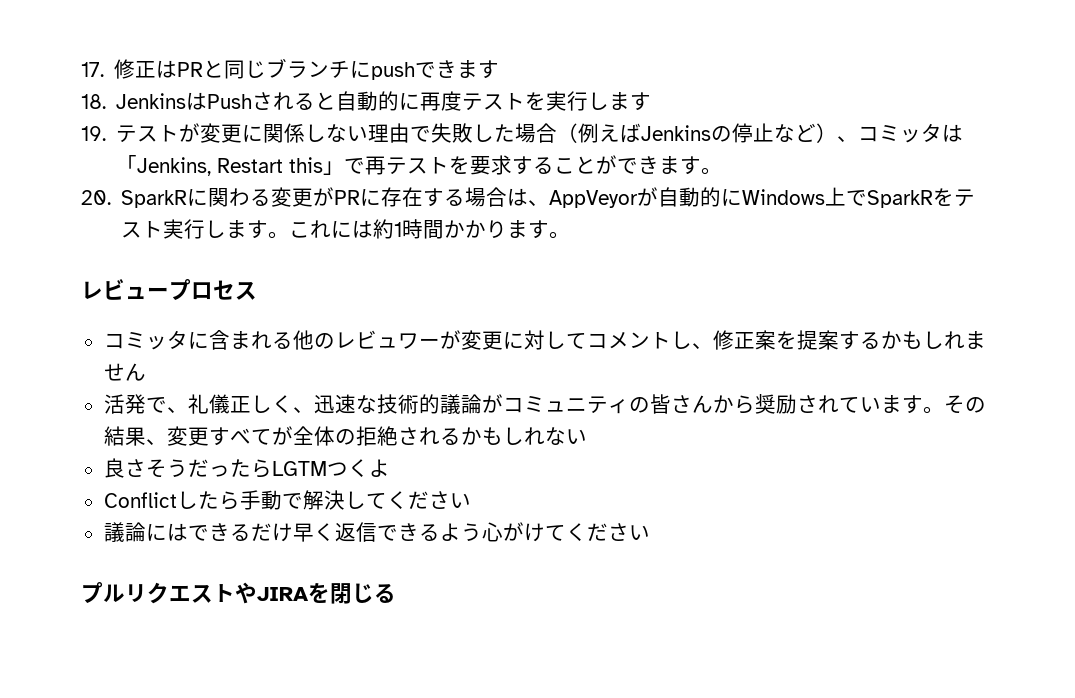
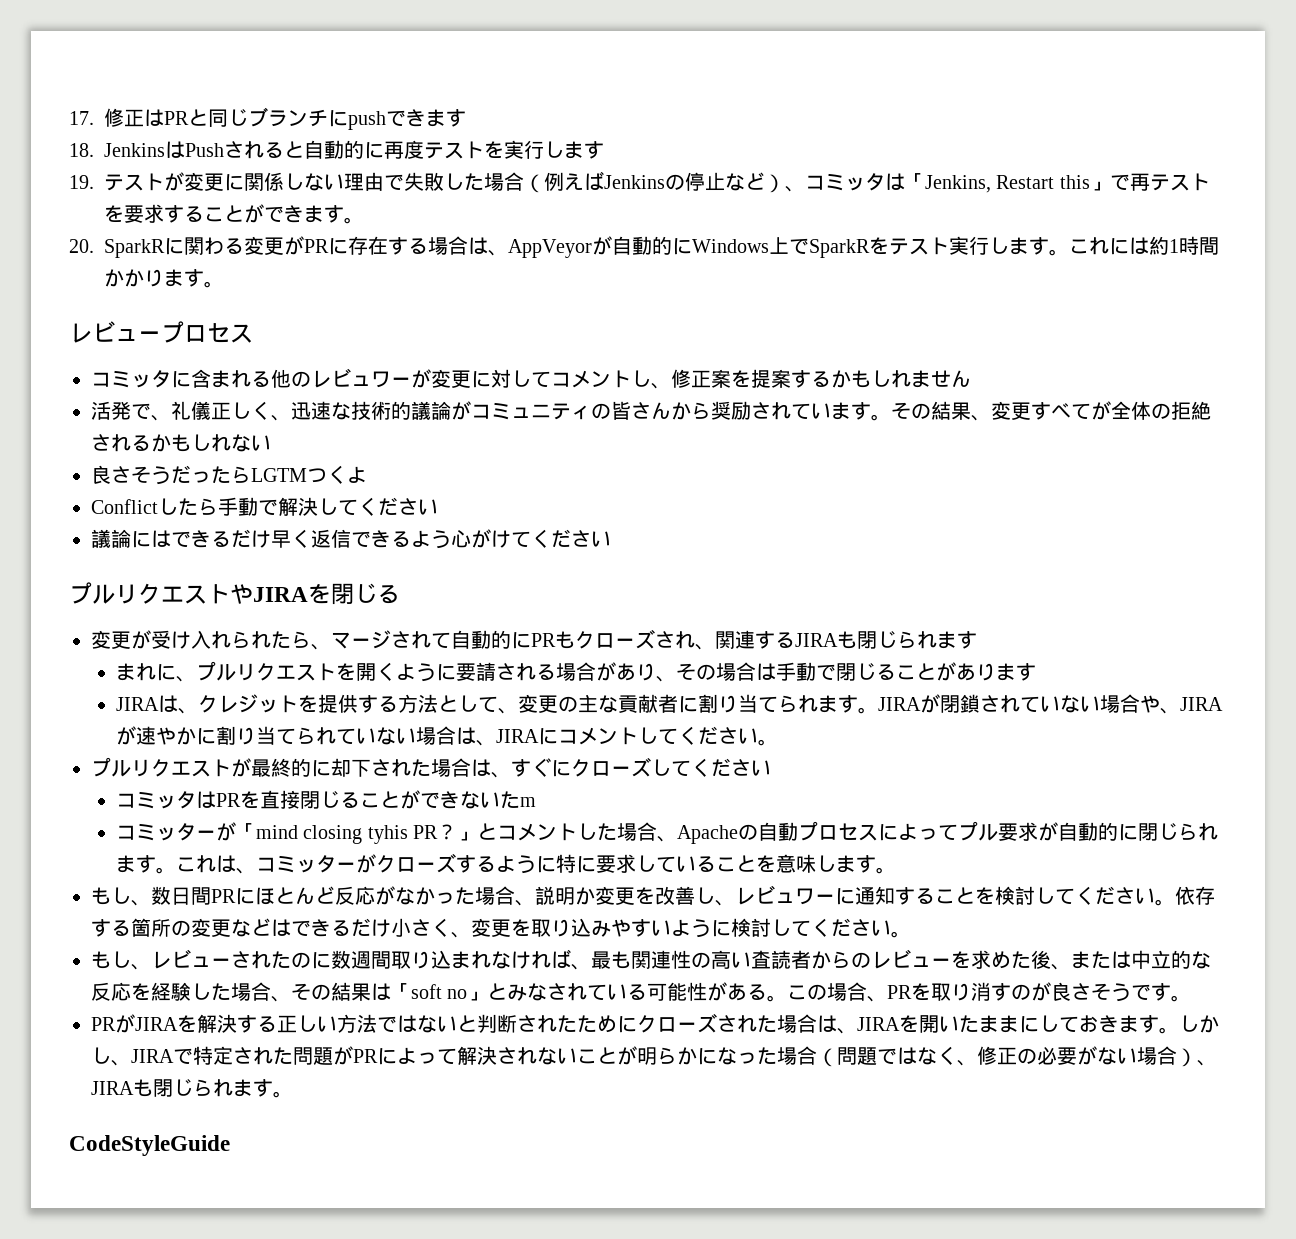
+ 変更が受け入れられたら、マージされて自動的にPRもクローズされ、関連するJIRAも閉じられます
+ まれに、プルリクエストを開くように要請される場合があり、その場合は手動で閉じることがあります
+ JIRAは、クレジットを提供する方法として、変更の主な貢献者に割り当てられます。JIRAが閉鎖されていない場合や、JIRAが速やかに割り当てられていない場合は、JIRAにコメントしてください。
+ プルリクエストが最終的に却下された場合は、すぐにクローズしてください
+ コミッタはPRを直接閉じることができないたm
+ コミッターが「mind closing tyhis PR？」とコメントした場合、Apacheの自動プロセスによってプル要求が自動的に閉じられます。これは、コミッターがクローズするように特に要求していることを意味します。
+ もし、数日間PRにほとんど反応がなかった場合、説明か変更を改善し、レビュワーに通知することを検討してください。依存する箇所の変更などはできるだけ小さく、変更を取り込みやすいように検討してください。
+ もし、レビューされたのに数週間取り込まれなければ、最も関連性の高い査読者からのレビューを求めた後、または中立的な反応を経験した場合、その結果は「soft no」とみなされている可能性がある。この場合、PRを取り消すのが良さそうです。
+ PRがJIRAを解決する正しい方法ではないと判断されたためにクローズされた場合は、JIRAを開いたままにしておきます。しかし、JIRAで特定された問題がPRによって解決されないことが明らかになった場合（問題ではなく、修正の必要がない場合）、JIRAも閉じられます。
+ CodeStyleGuide

